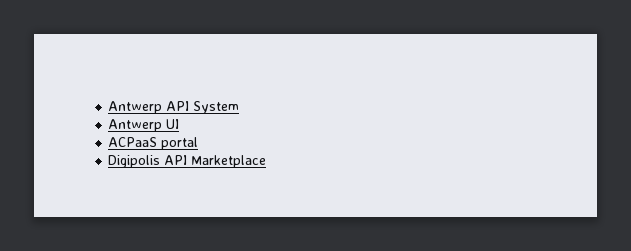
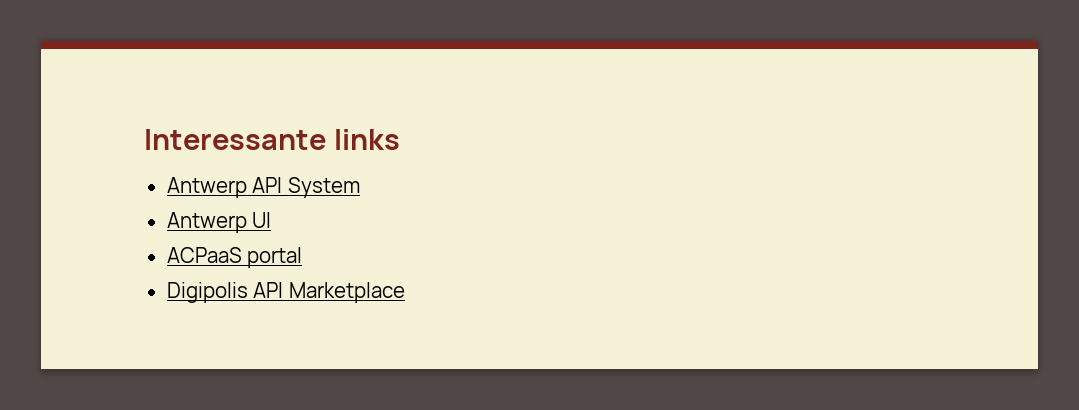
+ Interessante links

